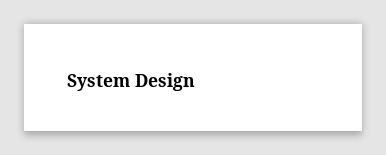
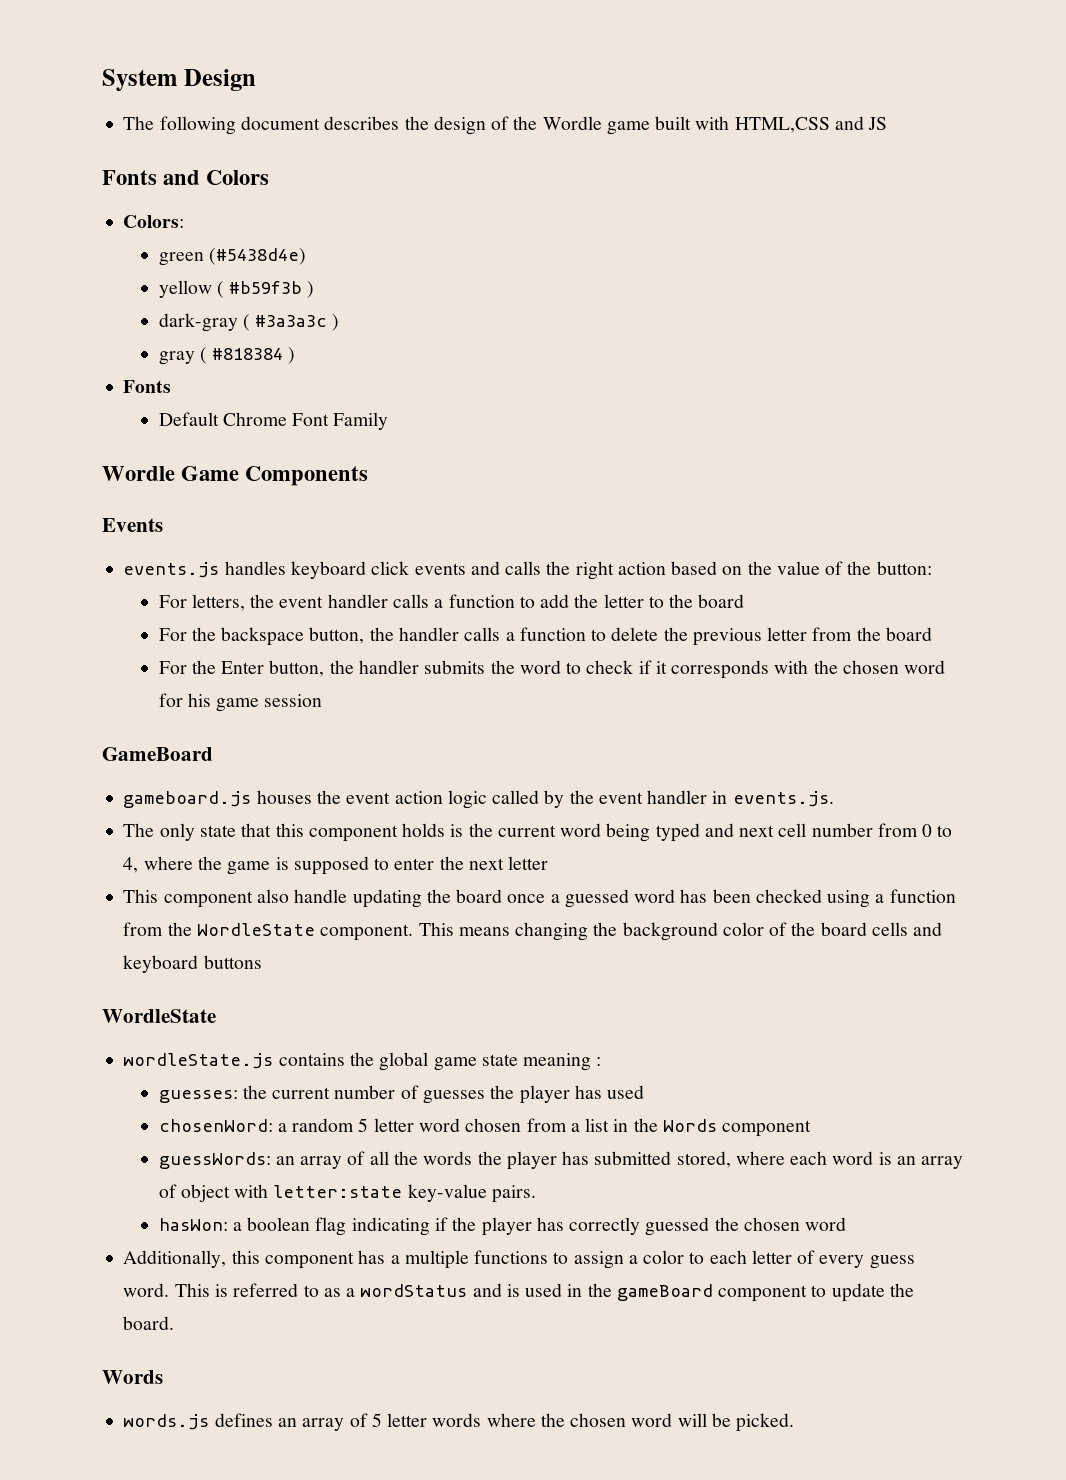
+ The following document describes the design of the Wordle game built with HTML,CSS and JS
+ Fonts and Colors
+ Colors:
+ green (#5438d4e)
+ yellow ( #b59f3b )
+ dark-gray ( #3a3a3c )
+ gray ( #818384 )
+ Fonts
+ Default Chrome Font Family
+ Wordle Game Components
+ Events
+ events.js handles keyboard click events and calls the right action based on the value of the button:
+ For letters, the event handler calls a function to add the letter to the board
+ For the backspace button, the handler calls a function to delete the previous letter from the board
+ For the Enter button, the handler submits the word to check if it corresponds with the chosen word for his game session
+ GameBoard
+ gameboard.js houses the event action logic called by the event handler in events.js.
+ The only state that this component holds is the current word being typed and next cell number from 0 to 4, where the game is supposed to enter the next letter
+ This component also handle updating the board once a guessed word has been checked using a function from the WordleState component. This means changing the background color of the board cells and keyboard buttons
+ WordleState
+ wordleState.js contains the global game state meaning :
+ guesses: the current number of guesses the player has used
+ chosenWord: a random 5 letter word chosen from a list in the Words component
+ guessWords: an array of all the words the player has submitted stored, where each word is an array of object with letter:state key-value pairs.
+ hasWon: a boolean flag indicating if the player has correctly guessed the chosen word
+ Additionally, this component has a multiple functions to assign a color to each letter of every guess word. This is referred to as a wordStatus and is used in the gameBoard component to update the board.
+ Words
+ words.js defines an array of 5 letter words where the chosen word will be picked.

